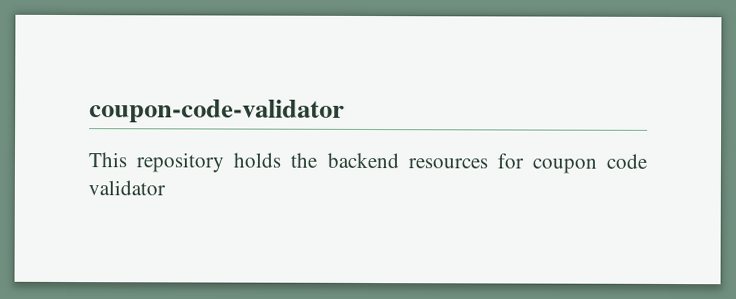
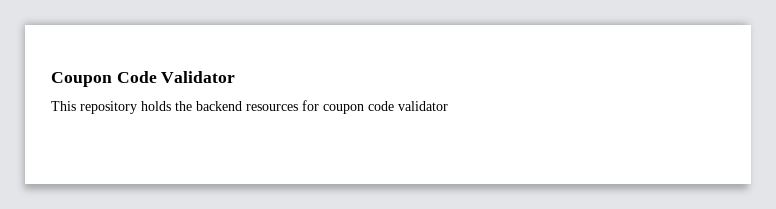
- coupon-code-validator
+ Coupon Code Validator

